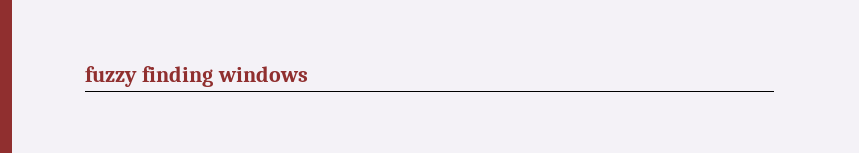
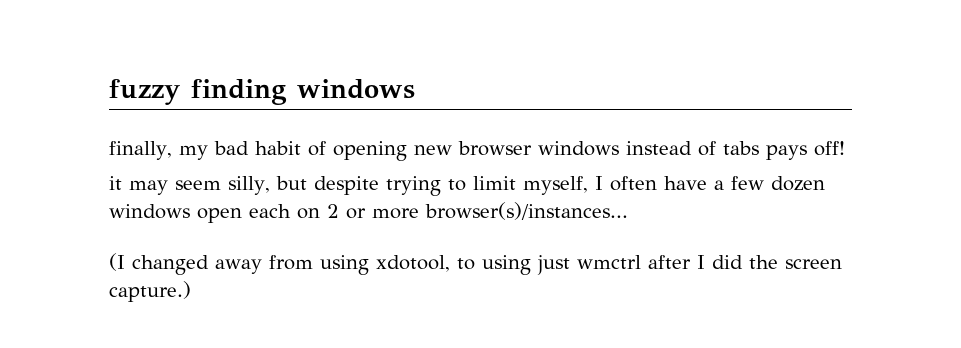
+ finally, my bad habit of opening new browser windows instead of tabs pays off!
+ it may seem silly, but despite trying to limit myself, I often have a few dozen windows open each on 2 or more browser(s)/instances...
+ (I changed away from using xdotool, to using just wmctrl after I did the screen capture.)

